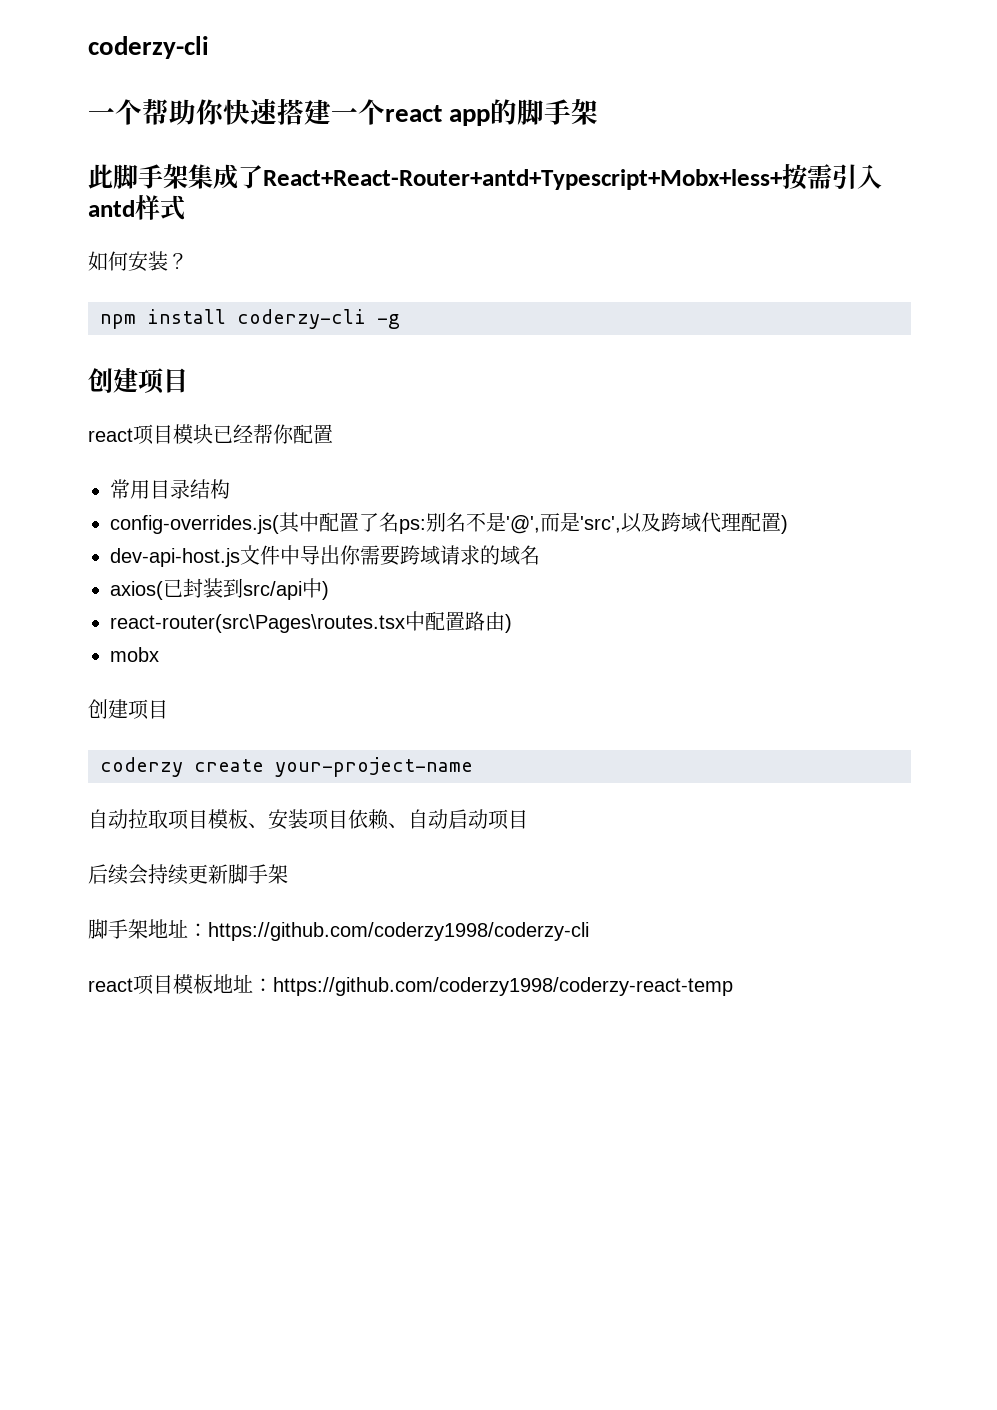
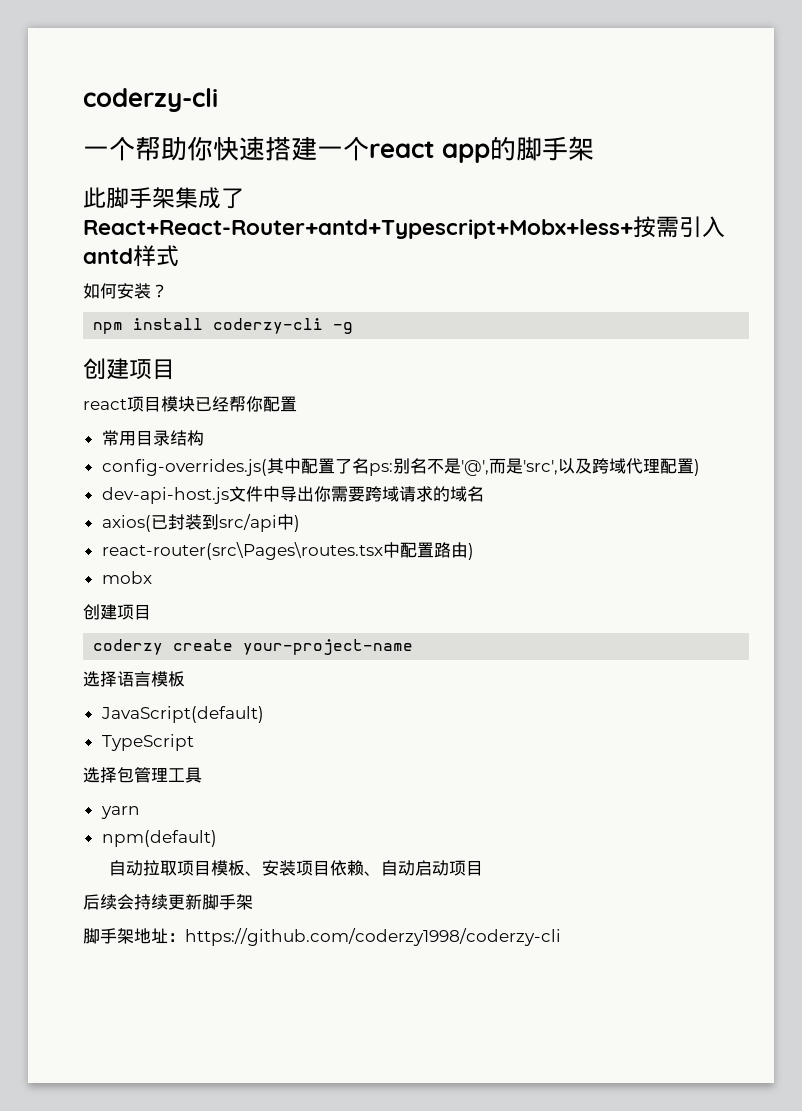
+ 选择语言模板
+ JavaScript(default)
+ TypeScript
+ 选择包管理工具
+ yarn
+ npm(default)
- react项目模板地址：https://github.com/coderzy1998/coderzy-react-temp

